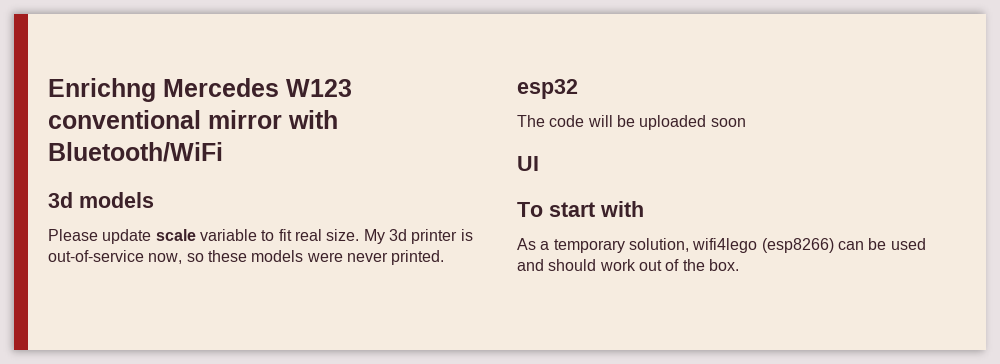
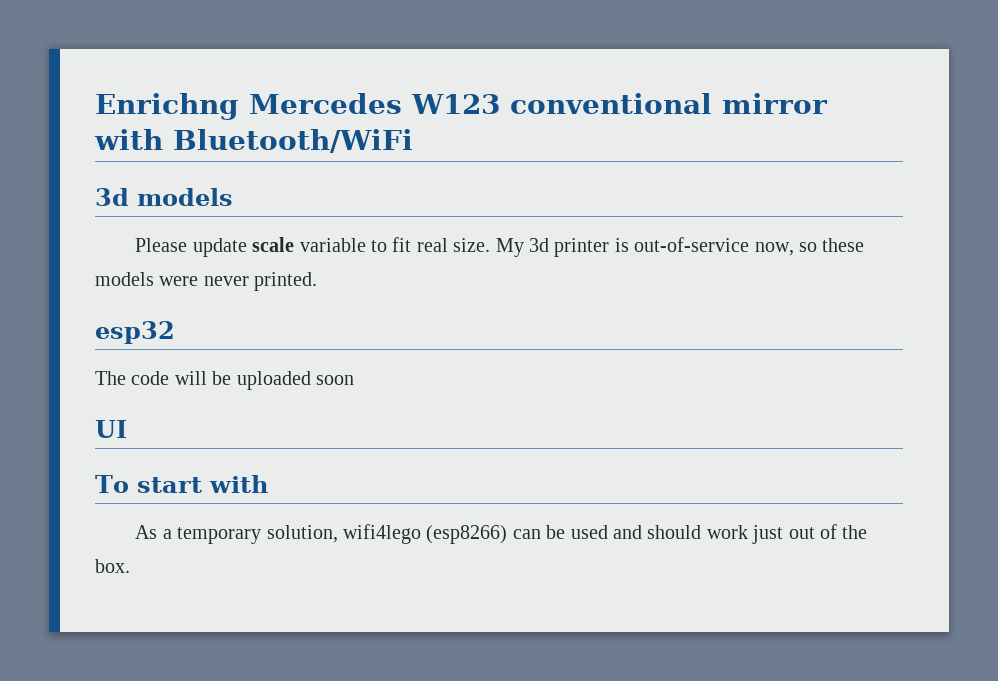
- As a temporary solution, wifi4lego (esp8266) can be used and should work out of the box.
+ As a temporary solution, wifi4lego (esp8266) can be used and should work just out of the box.

